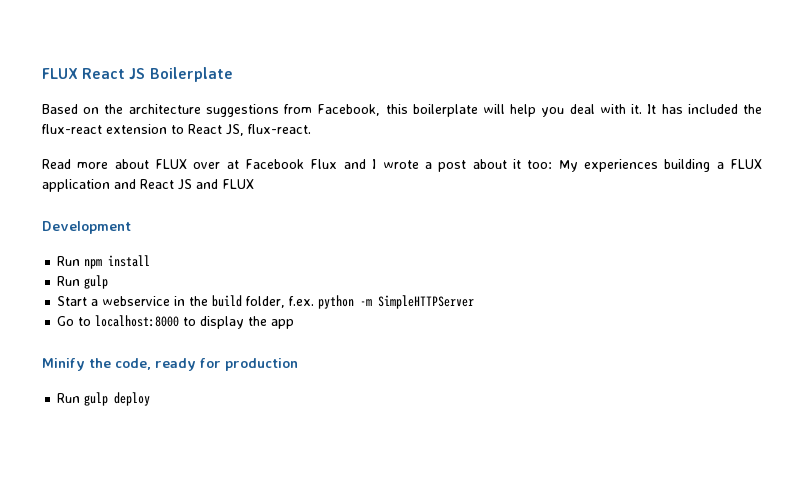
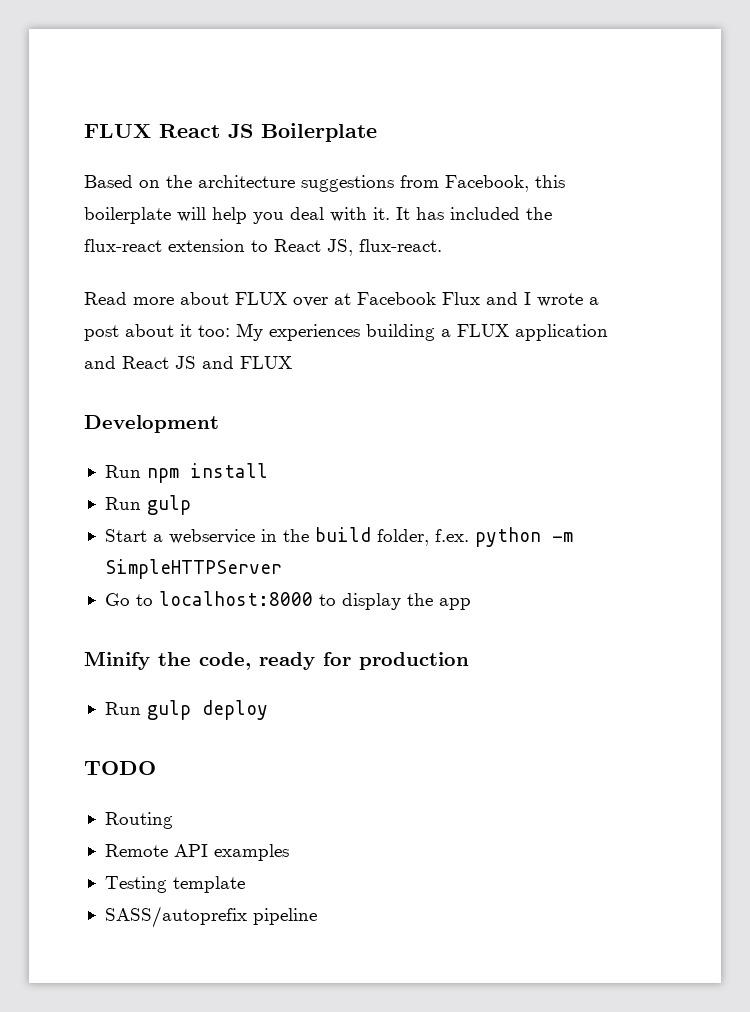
+ TODO
+ Routing
+ Remote API examples
+ Testing template
+ SASS/autoprefix pipeline

